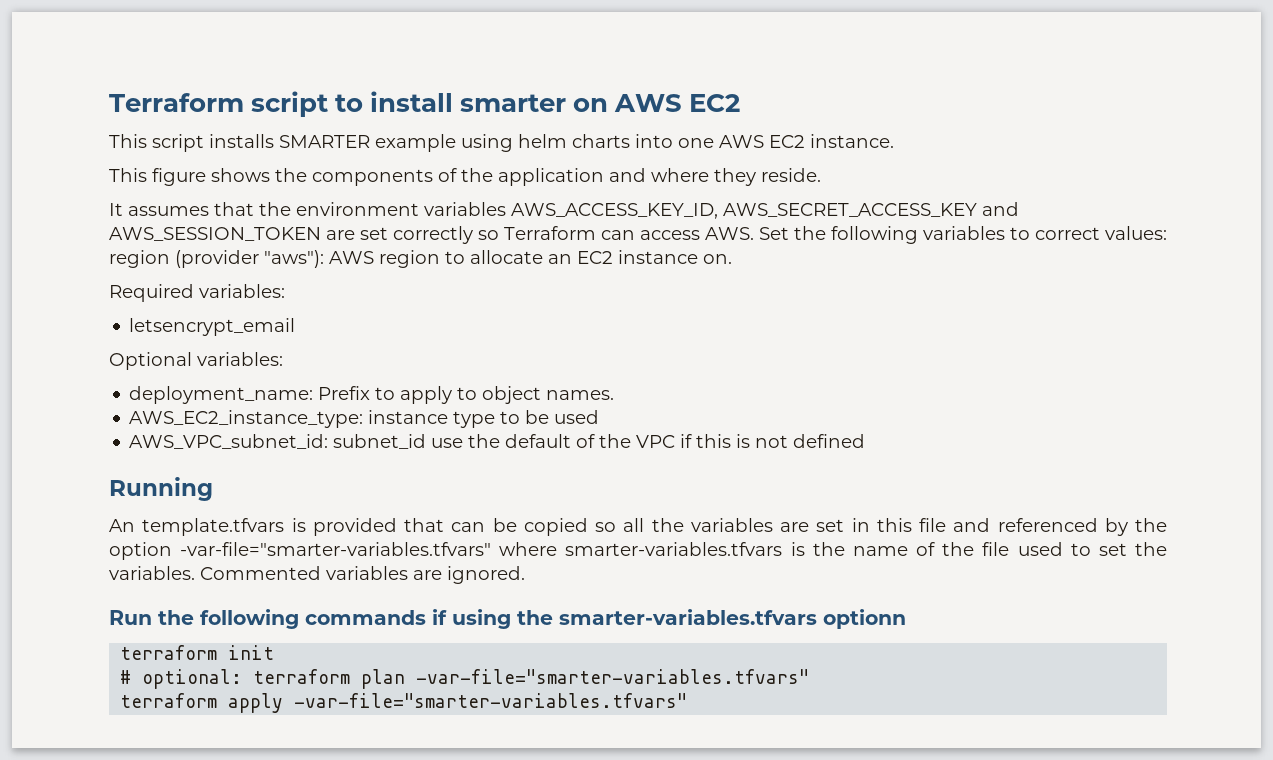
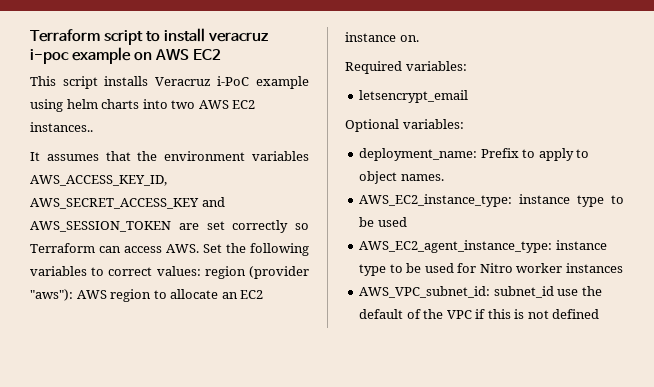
- Terraform script to install smarter on AWS EC2
+ Terraform script to install veracruz i-poc example on AWS EC2
- This script installs SMARTER example using helm charts into one AWS EC2 instance.
- This figure shows the components of the application and where they reside.
+ This script installs Veracruz i-PoC example using helm charts into two AWS EC2 instances..
+ AWS_EC2_agent_instance_type: instance type to be used for Nitro worker instances
- Running
- An template.tfvars is provided that can be copied so all the variables are set in this file and referenced by the option -var-file="smarter-variables.tfvars" where smarter-variables.tfvars is the name of the file used to set the variables. Commented variables are ignored.
- Run the following commands if using the smarter-variables.tfvars optionn
- terraform init
- # optional: terraform plan -var-file="smarter-variables.tfvars"
- terraform apply -var-file="smarter-variables.tfvars"

